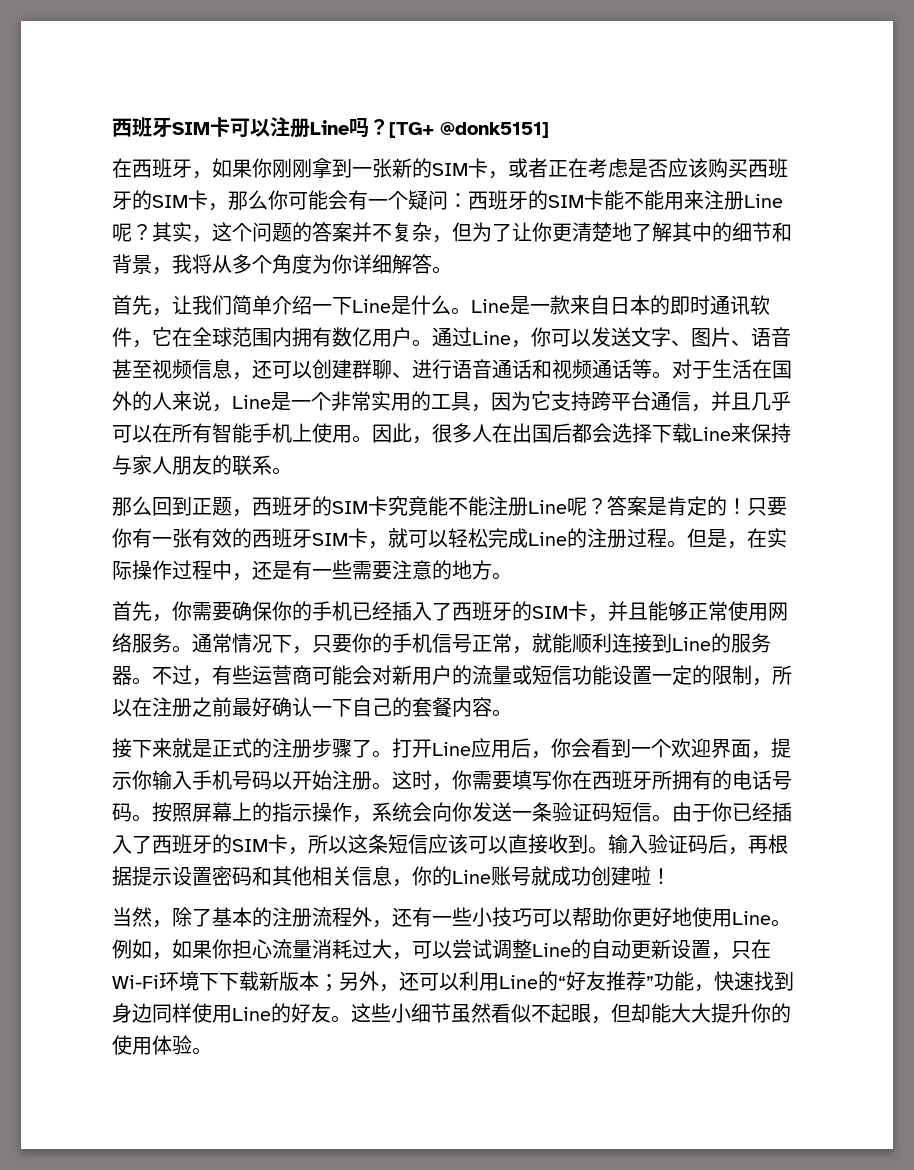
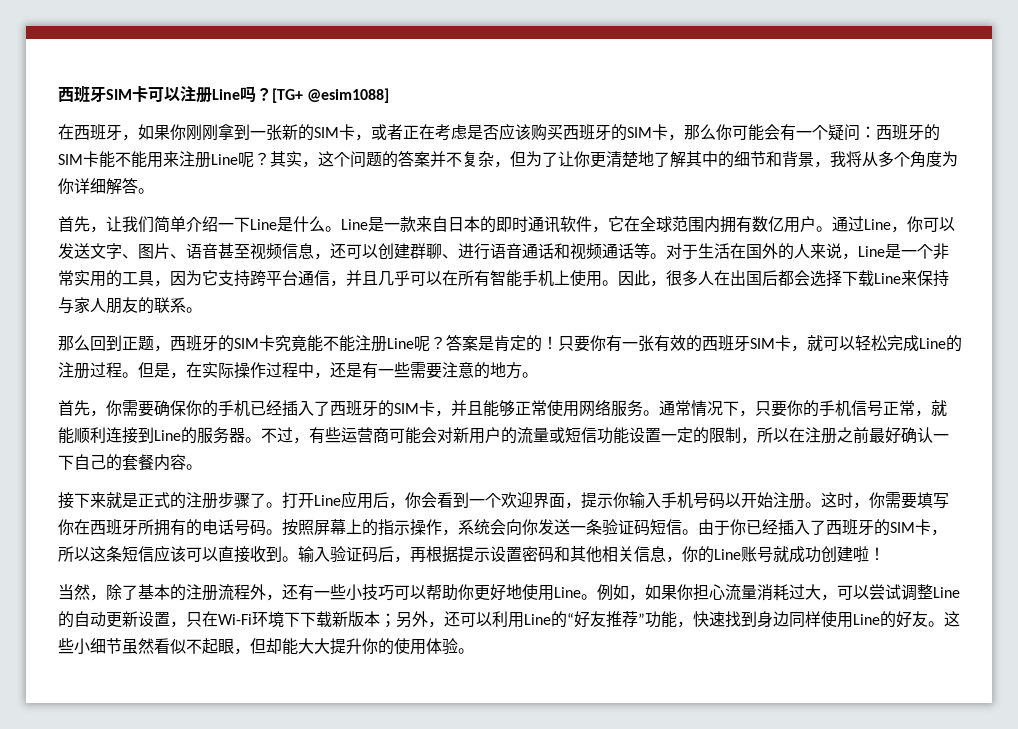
- [TG+ @donk5151]
+ [TG+ @esim1088]

